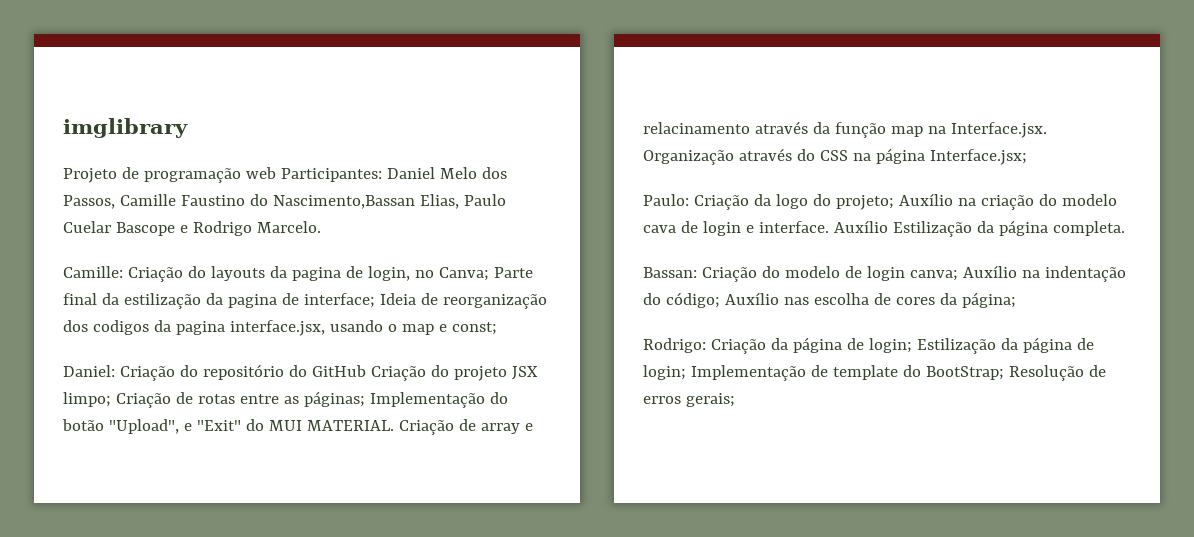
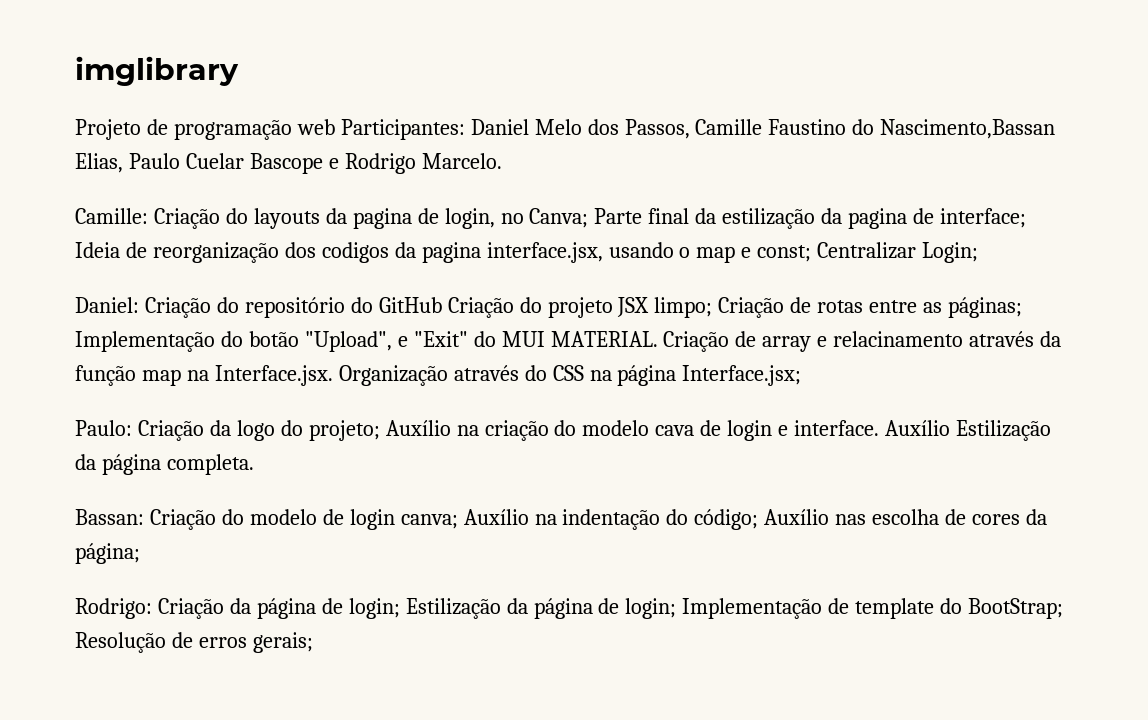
- Camille: Criação do layouts da pagina de login, no Canva; Parte final da estilização da pagina de interface; Ideia de reorganização dos codigos da pagina interface.jsx, usando o map e const;
+ Camille: Criação do layouts da pagina de login, no Canva; Parte final da estilização da pagina de interface; Ideia de reorganização dos codigos da pagina interface.jsx, usando o map e const; Centralizar Login;

